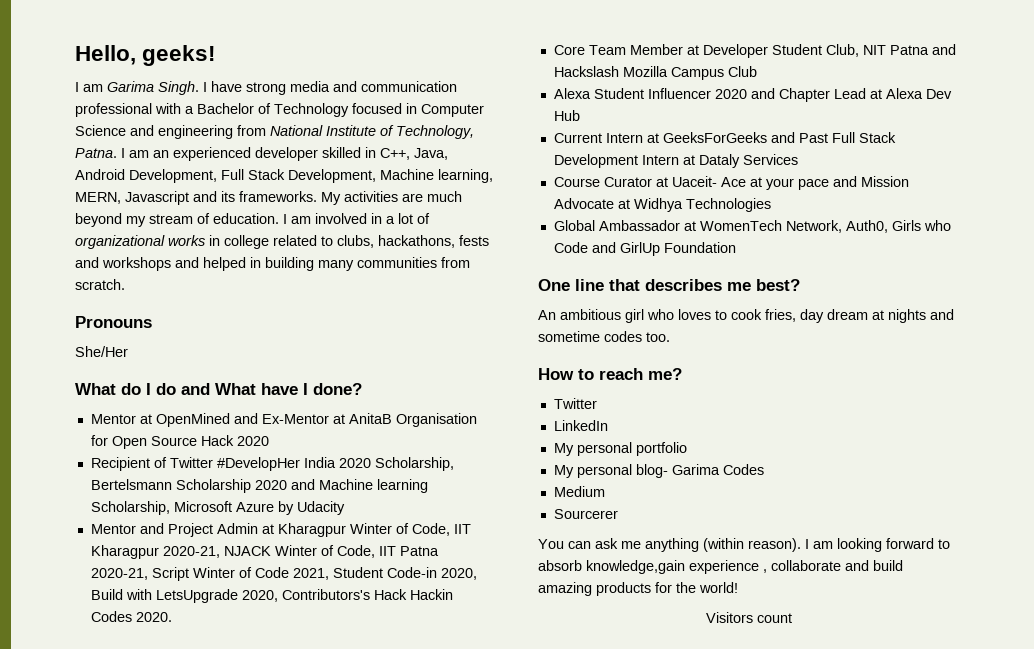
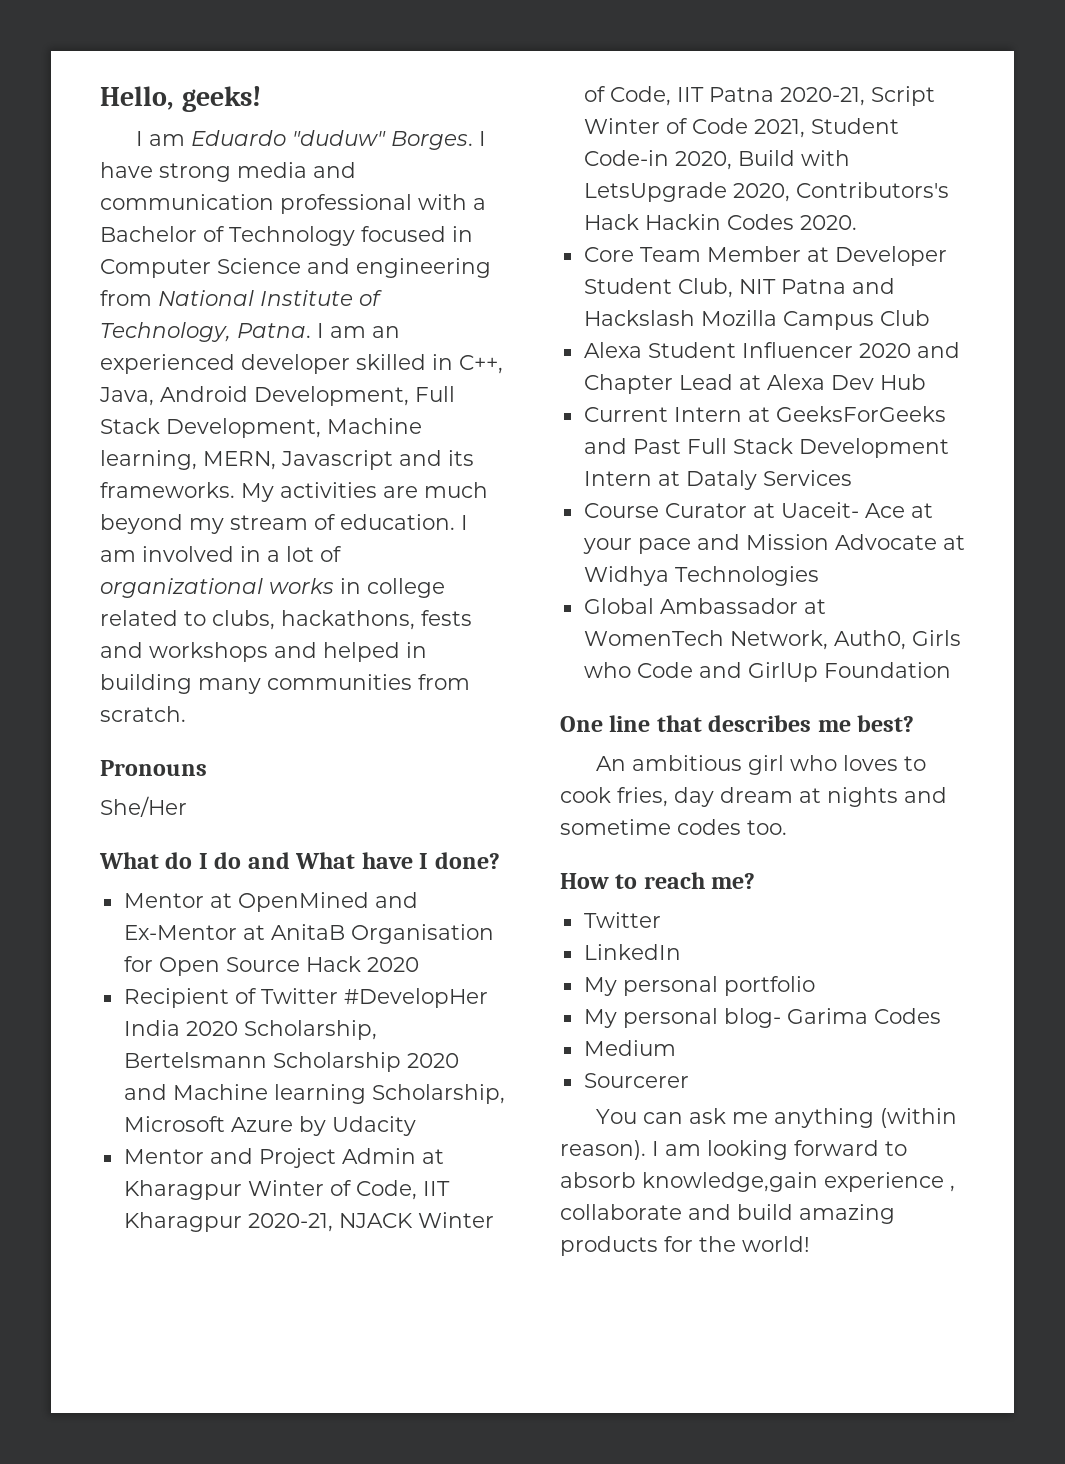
- I am Garima Singh.
+ I am Eduardo "duduw" Borges.
- Visitors count

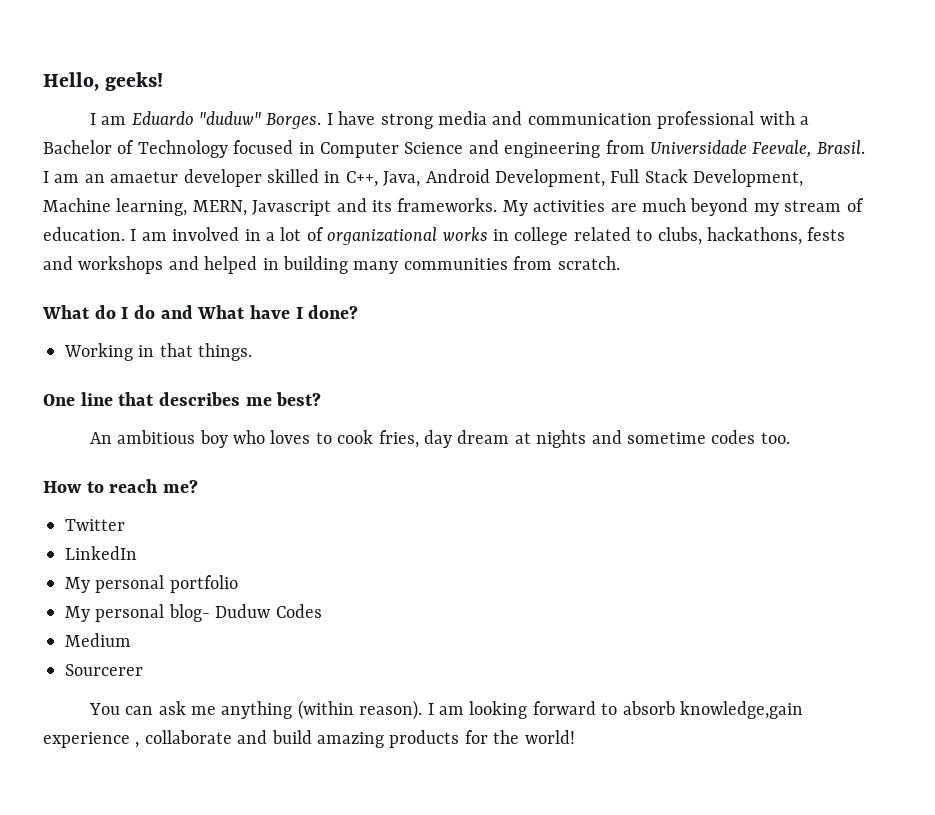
- I have strong media and communication professional with a Bachelor of Technology focused in Computer Science and engineering from National Institute of Technology, Patna.
+ I have strong media and communication professional with a Bachelor of Technology focused in Computer Science and engineering from Universidade Feevale, Brasil.
- I am an experienced developer skilled in C++, Java, Android Development, Full Stack Development, Machine learning, MERN, Javascript and its frameworks.
+ I am an amaetur developer skilled in C++, Java, Android Development, Full Stack Development, Machine learning, MERN, Javascript and its frameworks.
- Pronouns
- She/Her
- Mentor at OpenMined and Ex-Mentor at AnitaB Organisation for Open Source Hack 2020
- Recipient of Twitter #DevelopHer India 2020 Scholarship, Bertelsmann Scholarship 2020 and Machine learning Scholarship, Microsoft Azure by Udacity
- Mentor and Project Admin at Kharagpur Winter of Code, IIT Kharagpur 2020-21, NJACK Winter of Code, IIT Patna 2020-21, Script Winter of Code 2021, Student Code-in 2020, Build with LetsUpgrade 2020, Contributors's Hack Hackin Codes 2020.
- Core Team Member at Developer Student Club, NIT Patna and Hackslash Mozilla Campus Club
- Alexa Student Influencer 2020 and Chapter Lead at Alexa Dev Hub
- Current Intern at GeeksForGeeks and Past Full Stack Development Intern at Dataly Services
- Course Curator at Uaceit- Ace at your pace and Mission Advocate at Widhya Technologies
- Global Ambassador at WomenTech Network, Auth0, Girls who Code and GirlUp Foundation
+ Working in that things.
- An ambitious girl who loves to cook fries, day dream at nights and sometime codes too.
+ An ambitious boy who loves to cook fries, day dream at nights and sometime codes too.
- My personal blog- Garima Codes
+ My personal blog- Duduw Codes

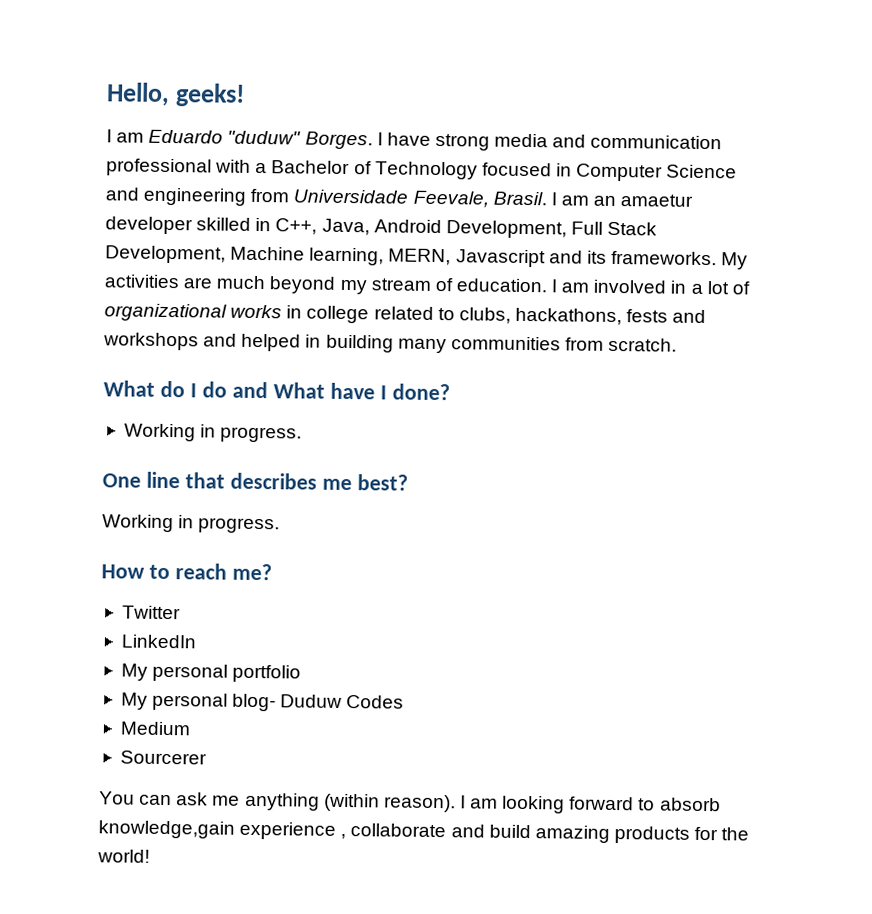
  What do I do and What have I done?
- Working in that things.
+ Working in progress.
  One line that describes me best?
- An ambitious boy who loves to cook fries, day dream at nights and sometime codes too.
+ Working in progress.

